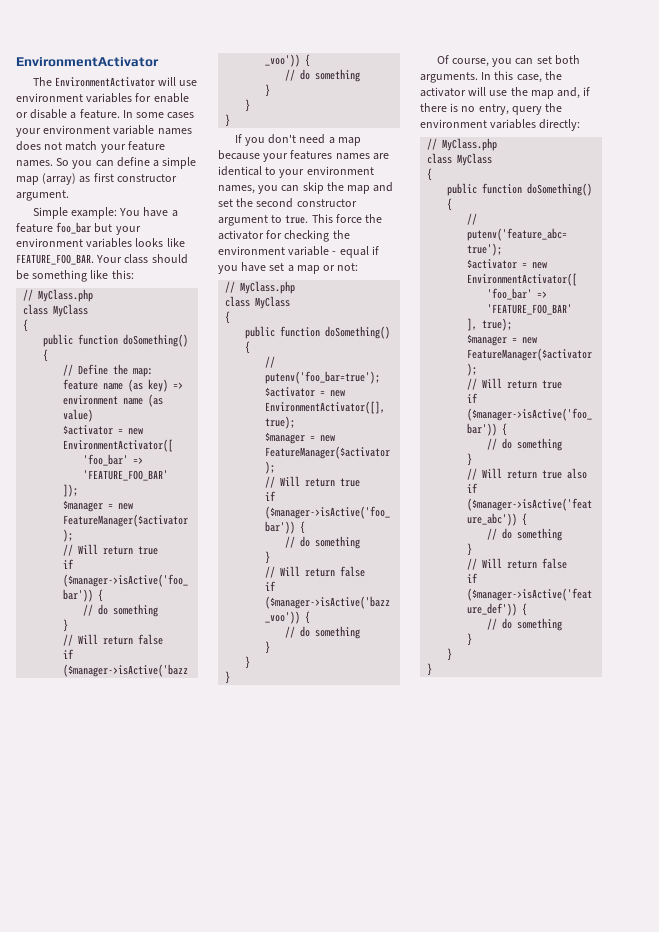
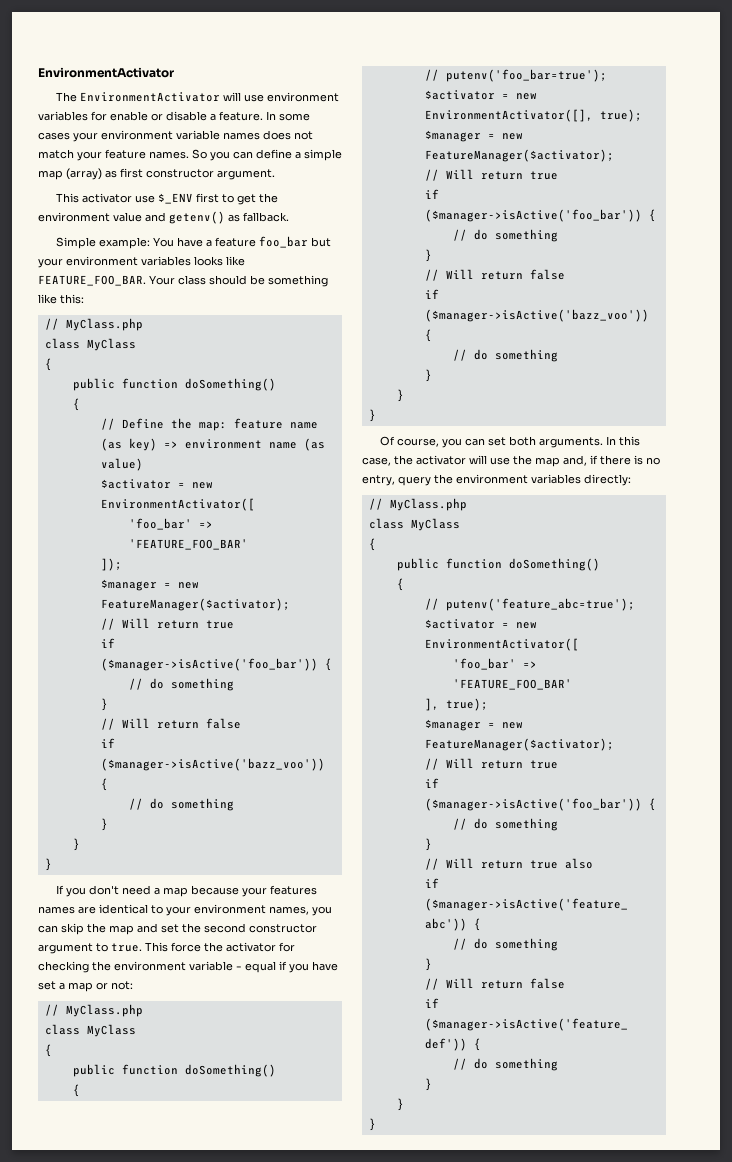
+ This activator use $_ENV first to get the environment value and getenv() as fallback.

